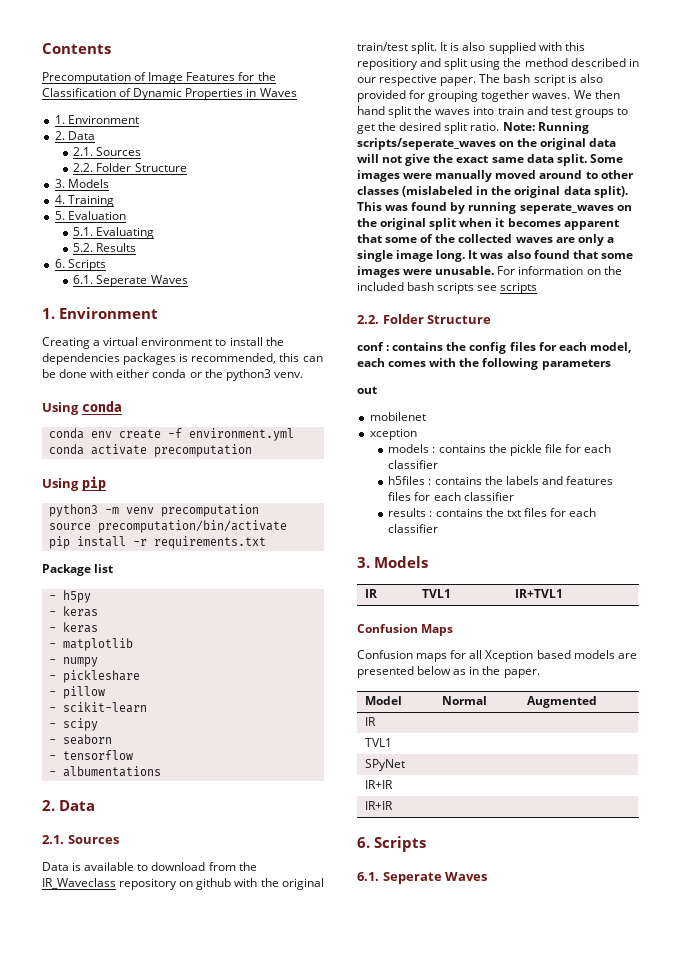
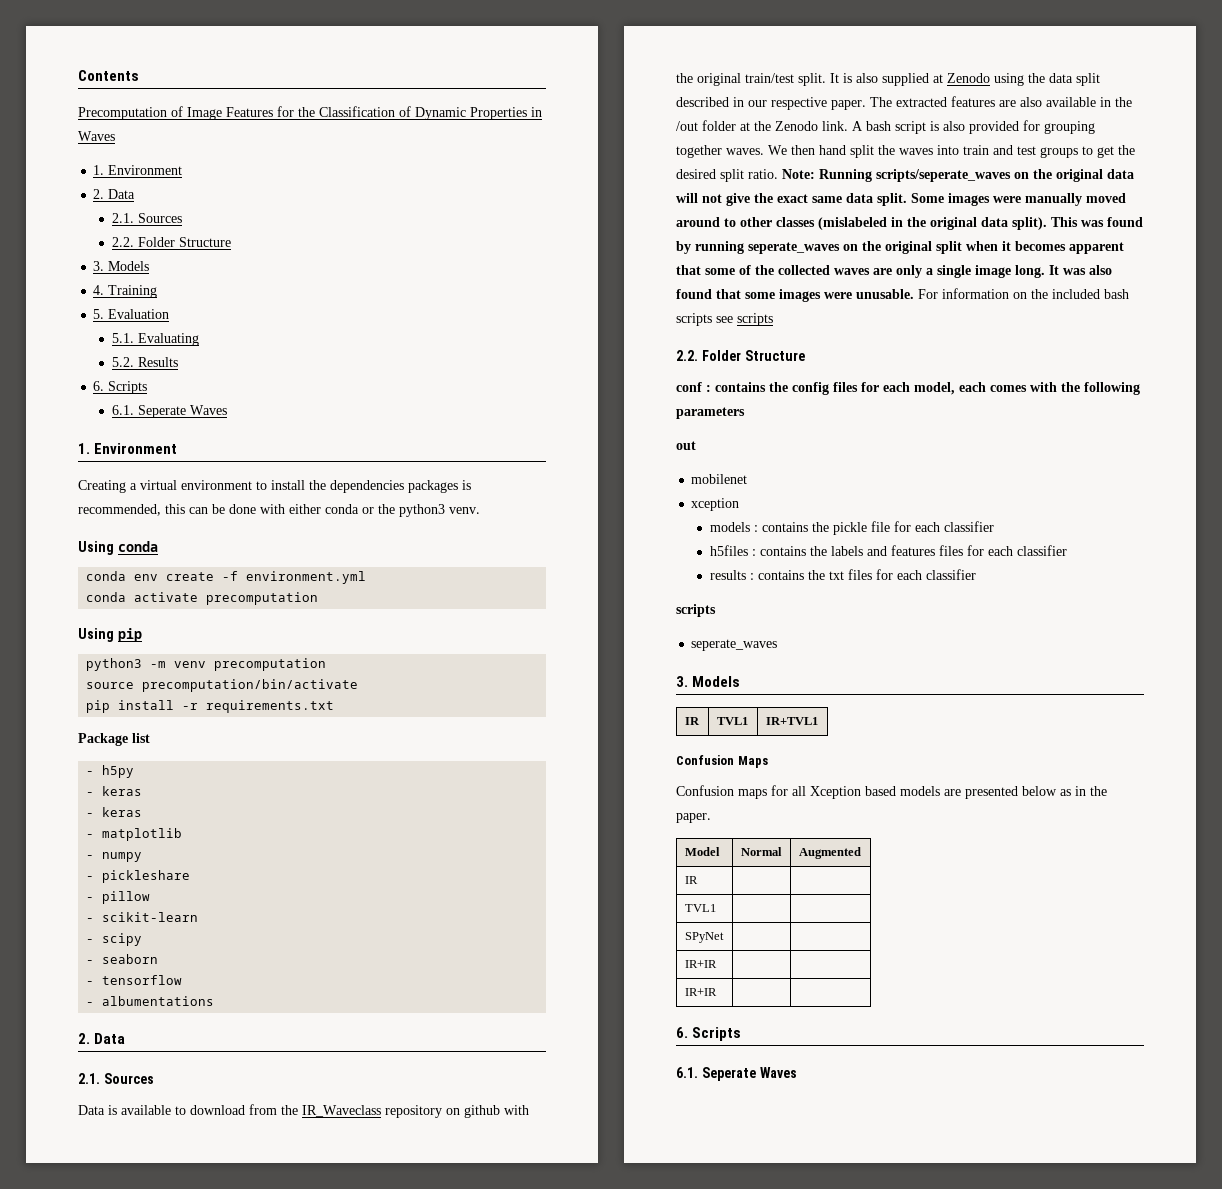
- It is also supplied with this repositiory and split using the method described in our respective paper.
+ It is also supplied at Zenodo using the data split described in our respective paper.
- The bash script is also provided for grouping together waves.
+ The extracted features are also available in the /out folder at the Zenodo link. A bash script is also provided for grouping together waves.
  results : contains the txt files for each classifier
+ scripts
+ seperate_waves

